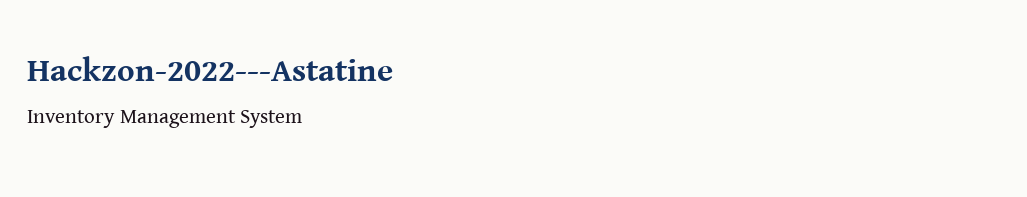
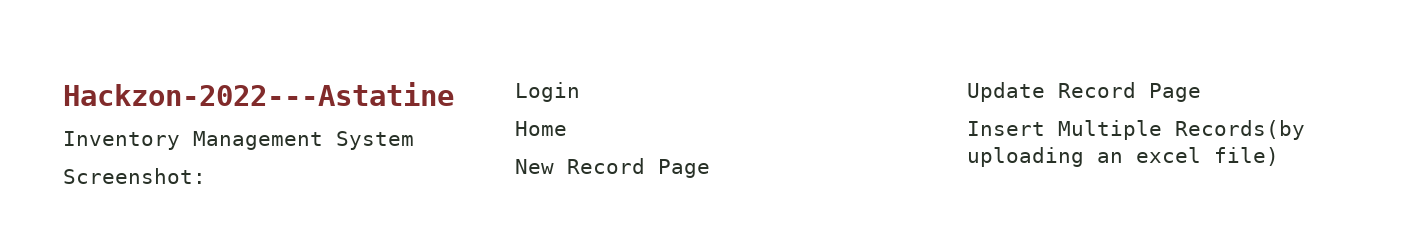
+ Screenshot:
+ Login
+ Home
+ New Record Page
+ Update Record Page
+ Insert Multiple Records(by uploading an excel file)

